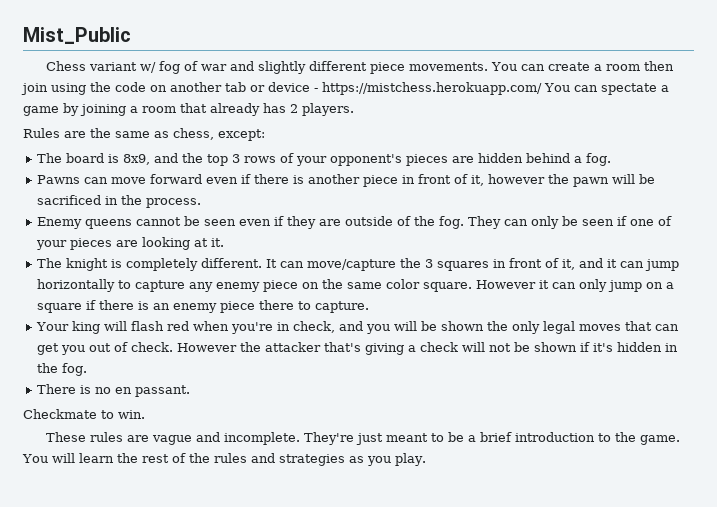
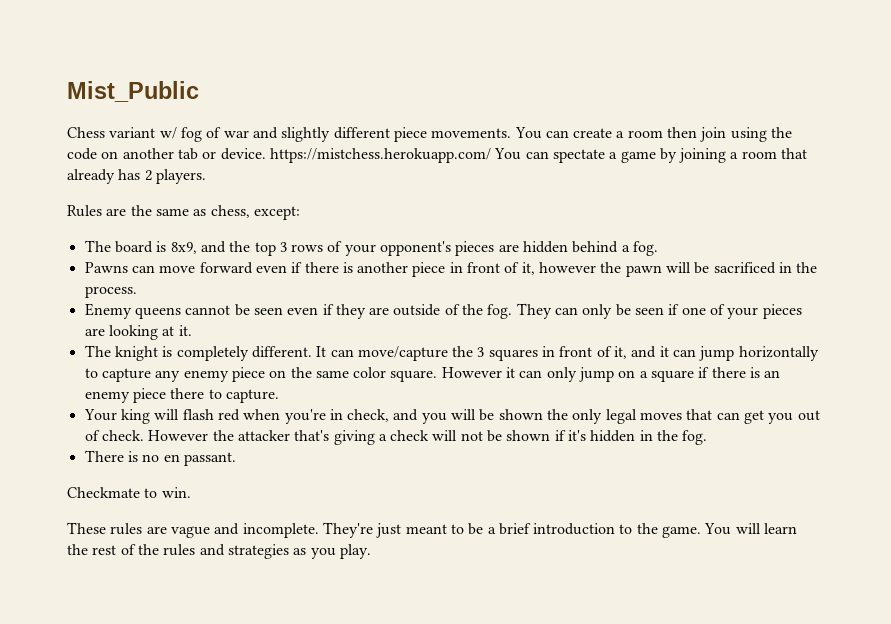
- You can create a room then join using the code on another tab or device - https://mistchess.herokuapp.com/ You can spectate a game by joining a room that already has 2 players.
+ You can create a room then join using the code on another tab or device. https://mistchess.herokuapp.com/ You can spectate a game by joining a room that already has 2 players.

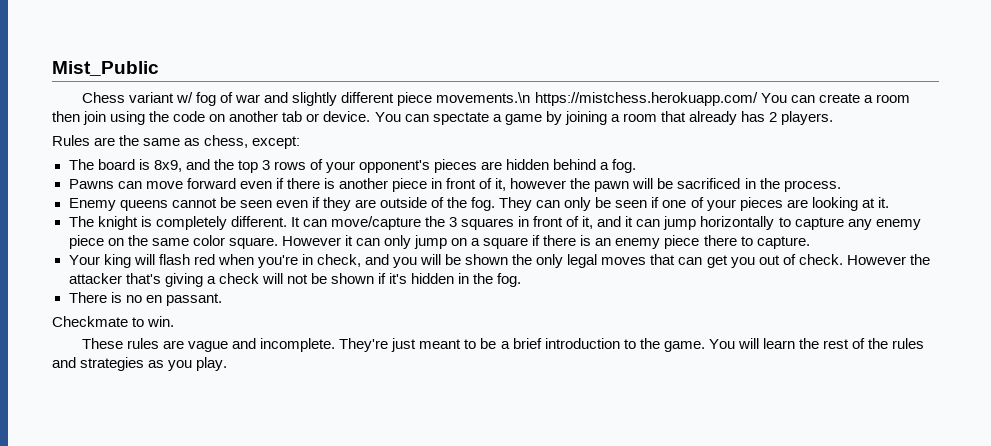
- Chess variant w/ fog of war and slightly different piece movements. You can create a room then join using the code on another tab or device. https://mistchess.herokuapp.com/ You can spectate a game by joining a room that already has 2 players.
+ Chess variant w/ fog of war and slightly different piece movements.\n https://mistchess.herokuapp.com/ You can create a room then join using the code on another tab or device. You can spectate a game by joining a room that already has 2 players.

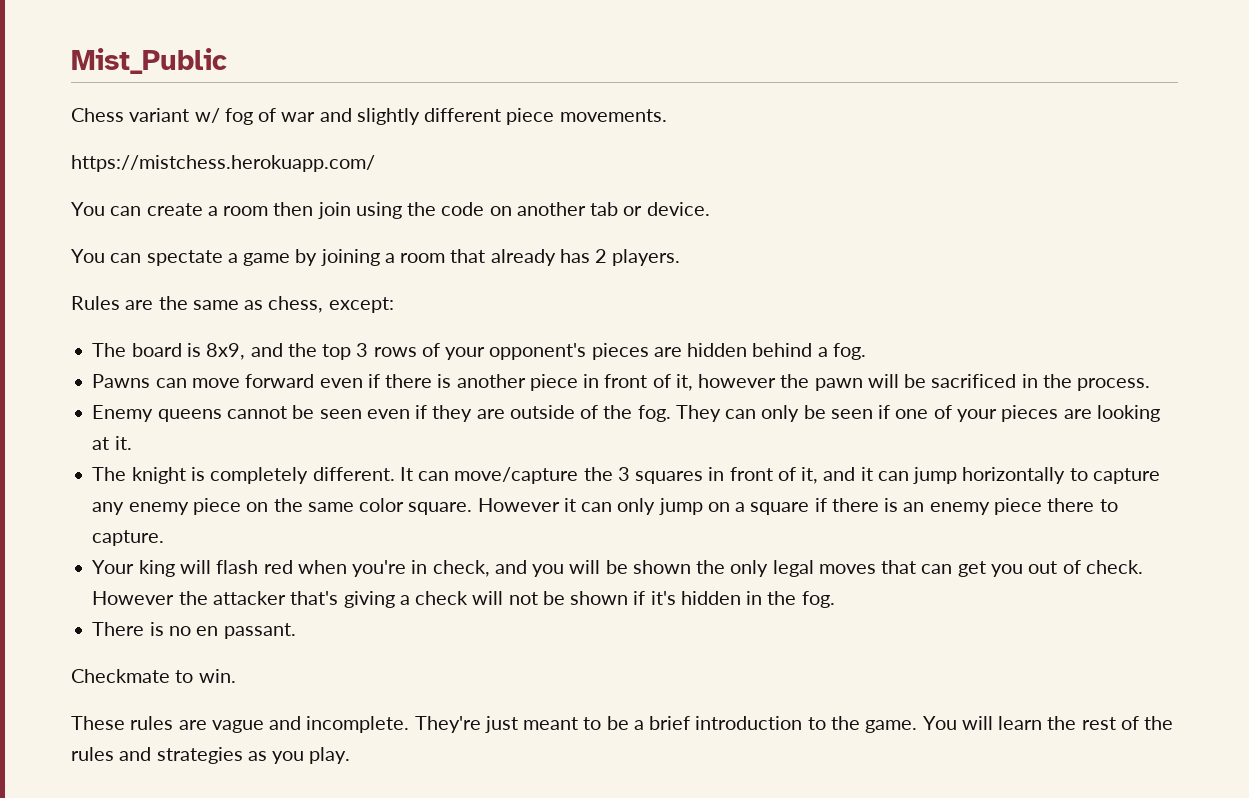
- Chess variant w/ fog of war and slightly different piece movements.\n https://mistchess.herokuapp.com/ You can create a room then join using the code on another tab or device. You can spectate a game by joining a room that already has 2 players.
+ Chess variant w/ fog of war and slightly different piece movements.
+ https://mistchess.herokuapp.com/
+ You can create a room then join using the code on another tab or device.
+ You can spectate a game by joining a room that already has 2 players.

